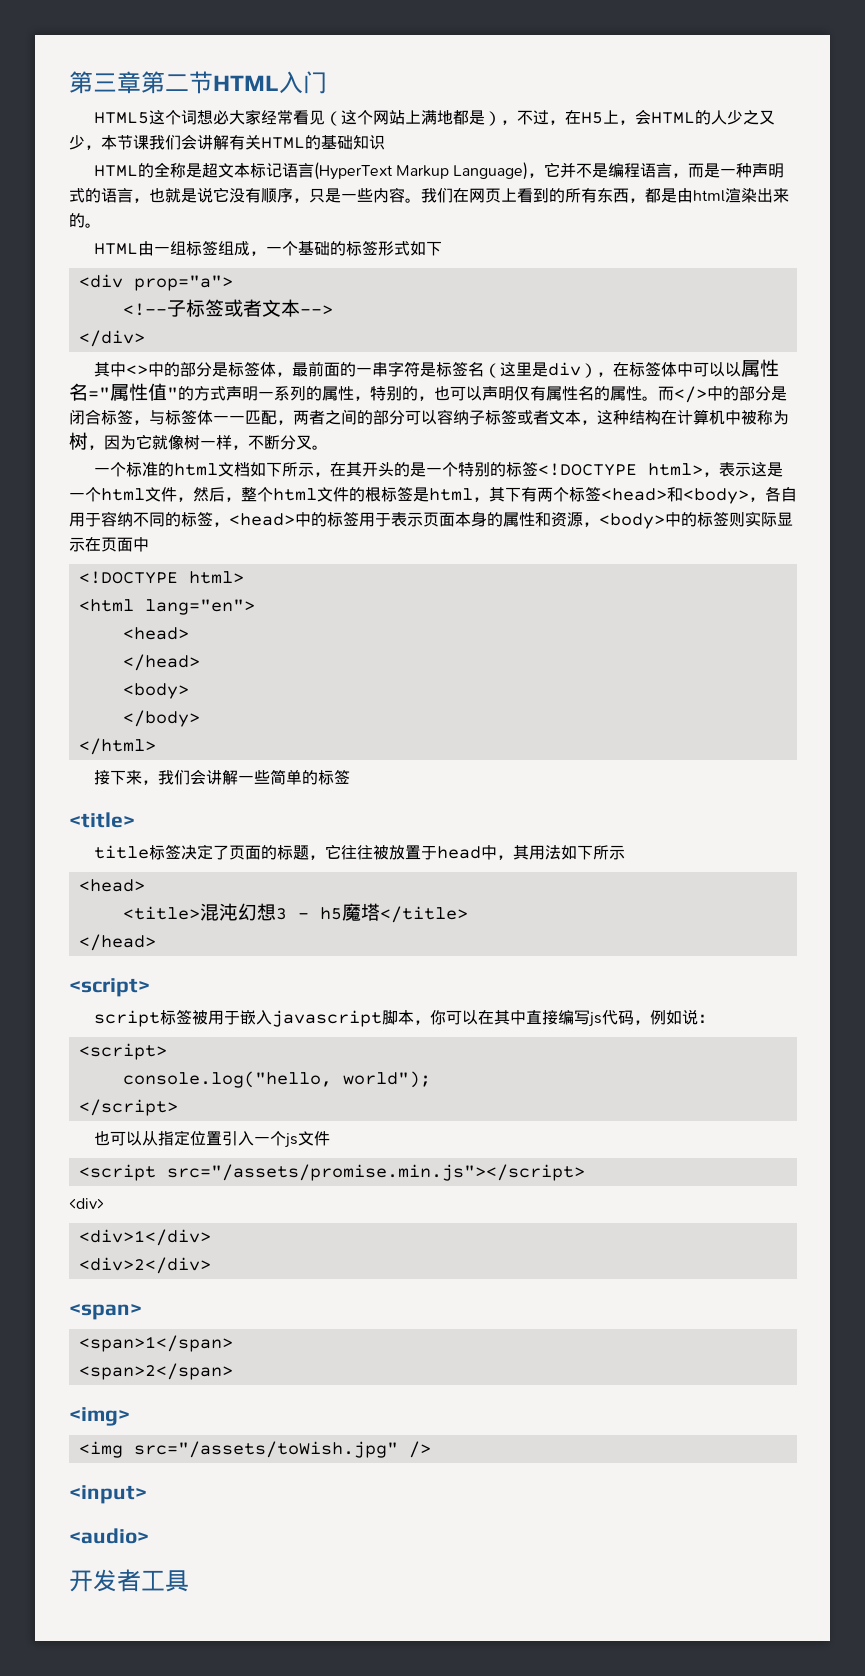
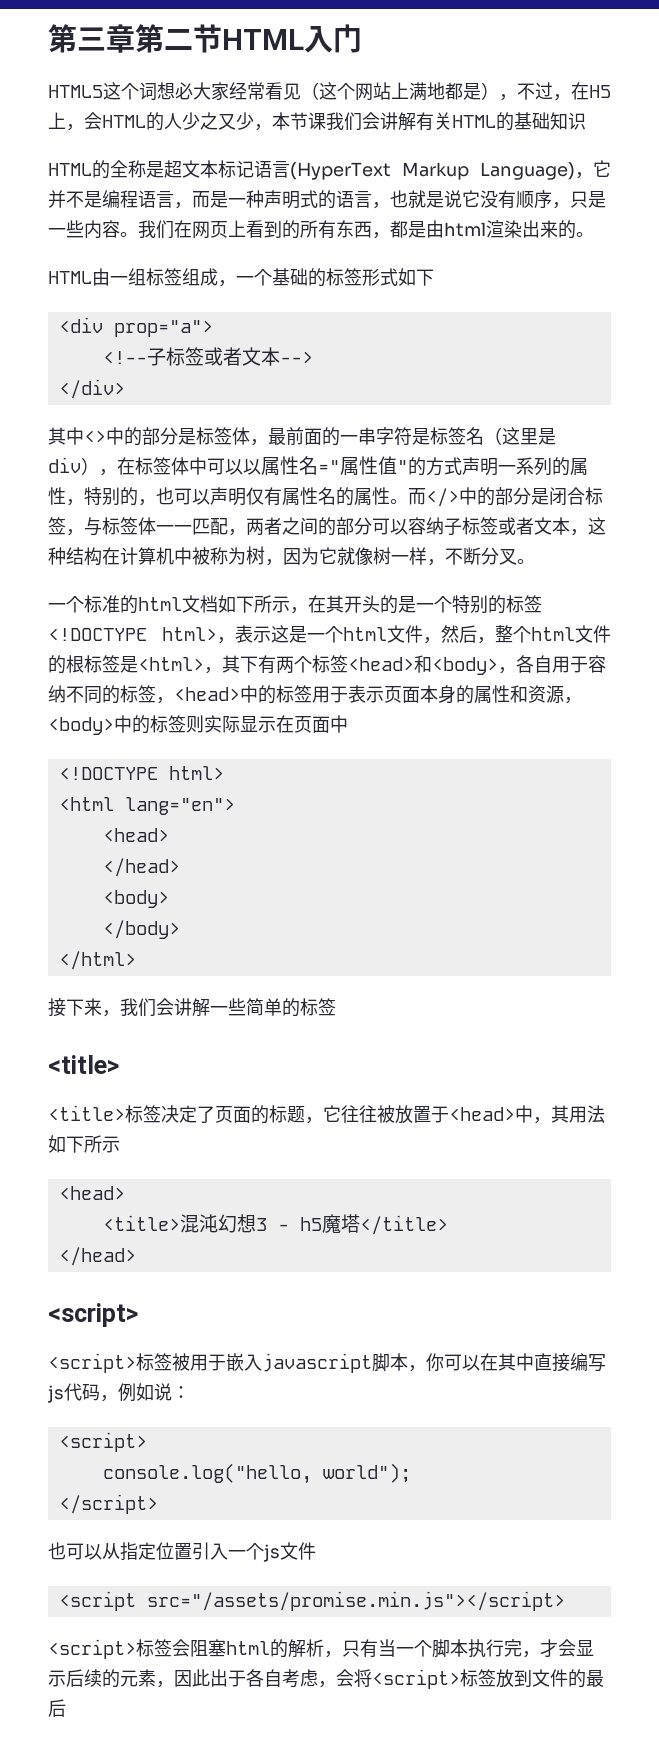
- 一个标准的html文档如下所示，在其开头的是一个特别的标签<!DOCTYPE html>，表示这是一个html文件，然后，整个html文件的根标签是html，其下有两个标签<head>和<body>，各自用于容纳不同的标签，<head>中的标签用于表示页面本身的属性和资源，<body>中的标签则实际显示在页面中
+ 一个标准的html文档如下所示，在其开头的是一个特别的标签<!DOCTYPE html>，表示这是一个html文件，然后，整个html文件的根标签是<html>，其下有两个标签<head>和<body>，各自用于容纳不同的标签，<head>中的标签用于表示页面本身的属性和资源，<body>中的标签则实际显示在页面中
- title标签决定了页面的标题，它往往被放置于head中，其用法如下所示
+ <title>标签决定了页面的标题，它往往被放置于<head>中，其用法如下所示
- script标签被用于嵌入javascript脚本，你可以在其中直接编写js代码，例如说：
+ <script>标签被用于嵌入javascript脚本，你可以在其中直接编写js代码，例如说：
- <div>
- <div>1</div>
- <div>2</div>
- <span>
- <span>1</span>
- <span>2</span>
- <img>
- <img src="/assets/toWish.jpg" />
- <input>
- <audio>
- 开发者工具
+ <script>标签会阻塞html的解析，只有当一个脚本执行完，才会显示后续的元素，因此出于各自考虑，会将<script>标签放到文件的最后

